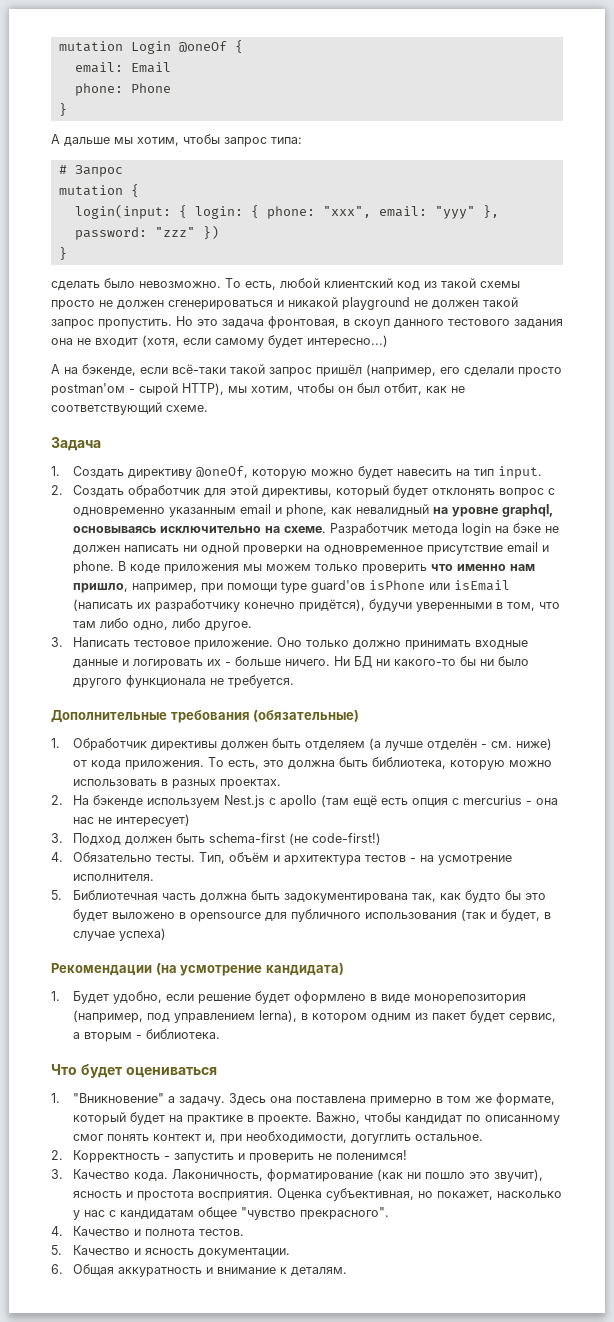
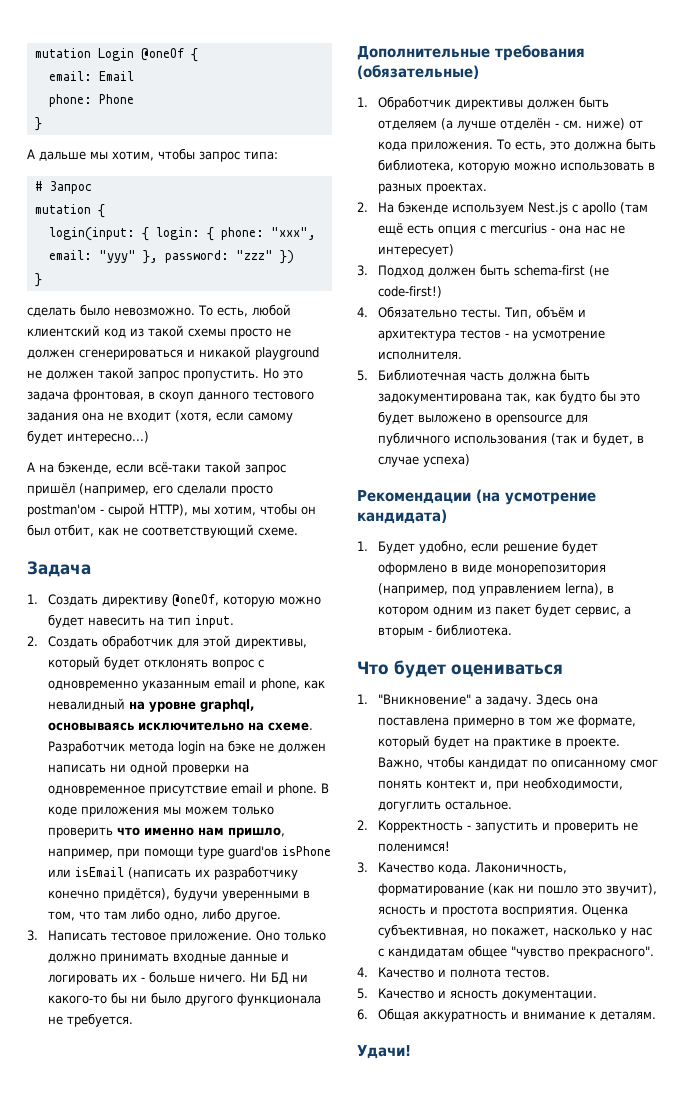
+ Удачи!

